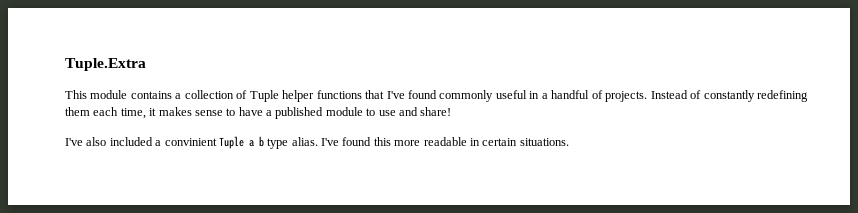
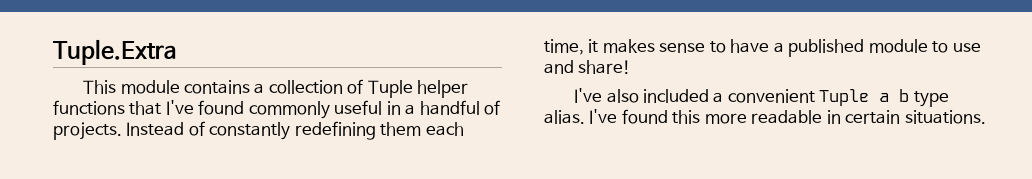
- I've also included a convinient Tuple a b type alias.
+ I've also included a convenient Tuple a b type alias.

